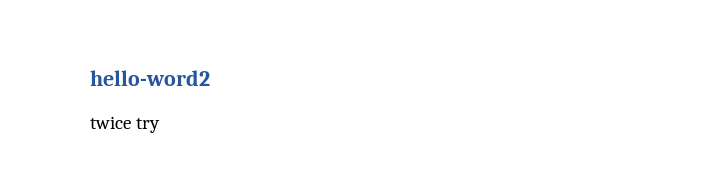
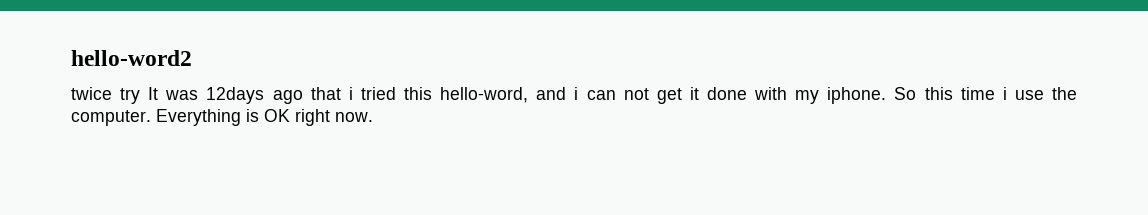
- twice try
+ twice try It was 12days ago that i tried this hello-word, and i can not get it done with my iphone. So this time i use the computer. Everything is OK right now.

